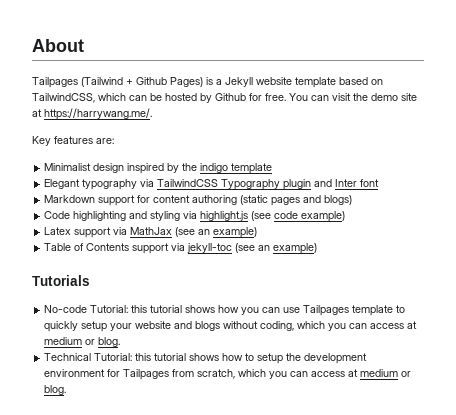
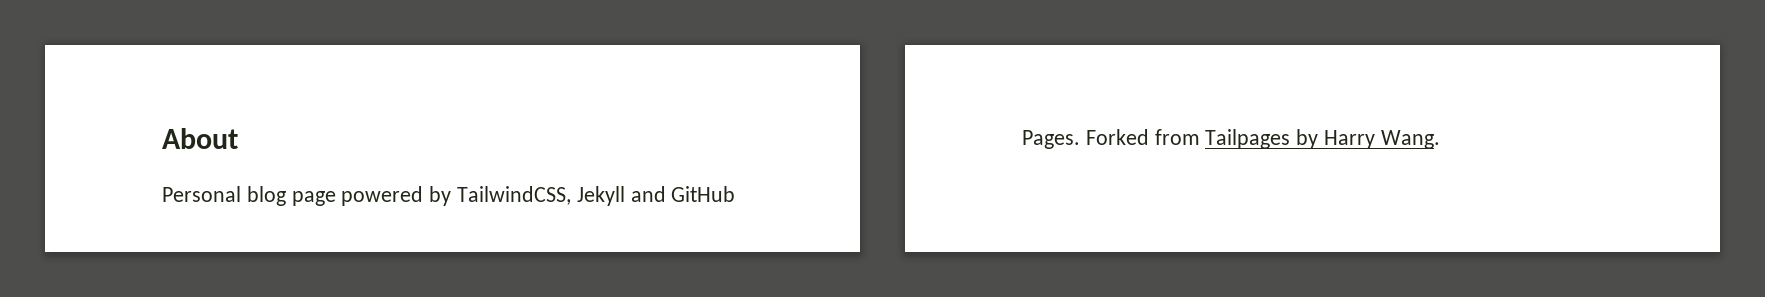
- Tailpages (Tailwind + Github Pages) is a Jekyll website template based on TailwindCSS, which can be hosted by Github for free. You can visit the demo site at https://harrywang.me/.
- Key features are:
- Minimalist design inspired by the indigo template
- Elegant typography via TailwindCSS Typography plugin and Inter font
- Markdown support for content authoring (static pages and blogs)
- Code highlighting and styling via highlight.js (see code example)
- Latex support via MathJax (see an example)
- Table of Contents support via jekyll-toc (see an example)
- Tutorials
- No-code Tutorial: this tutorial shows how you can use Tailpages template to quickly setup your website and blogs without coding, which you can access at medium or blog.
- Technical Tutorial: this tutorial shows how to setup the development environment for Tailpages from scratch, which you can access at medium or blog.
+ Personal blog page powered by TailwindCSS, Jekyll and GitHub Pages. Forked from Tailpages by Harry Wang.

